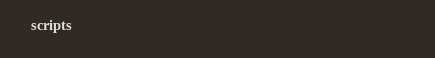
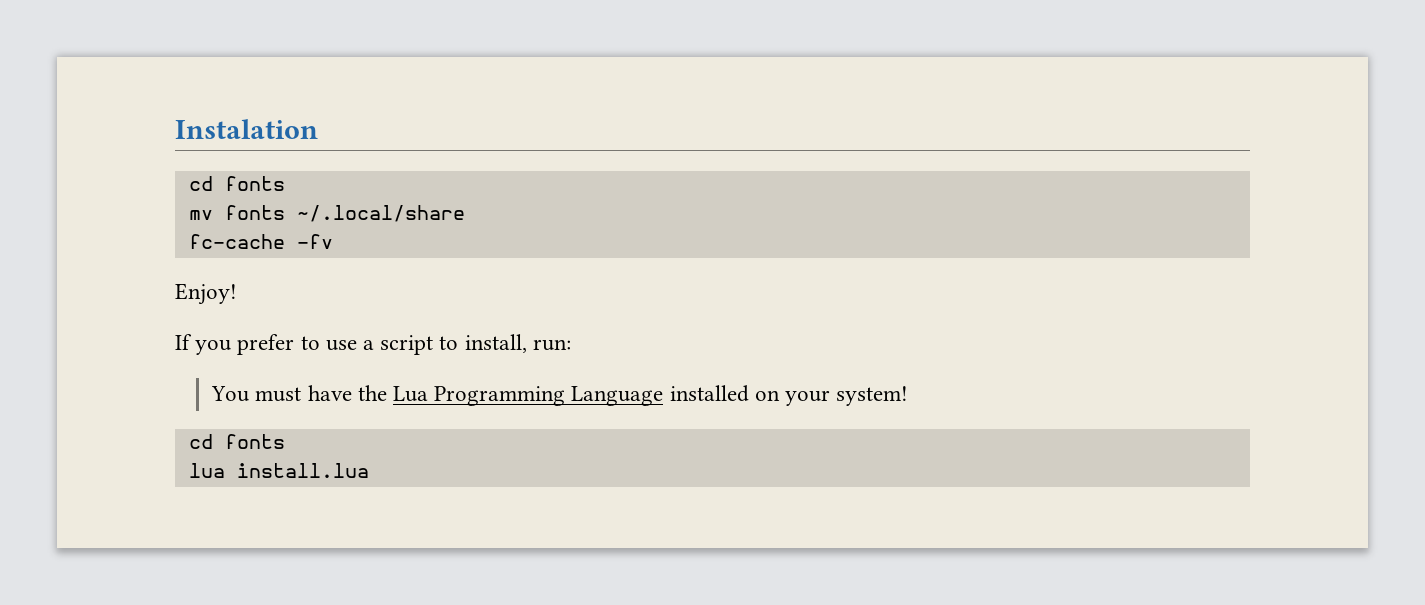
- scripts
+ Instalation
+ cd fonts
+ mv fonts ~/.local/share
+ fc-cache -fv
+ Enjoy!
+ If you prefer to use a script to install, run:
+ You must have the Lua Programming Language installed on your system!
+ cd fonts
+ lua install.lua

